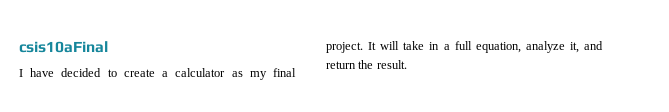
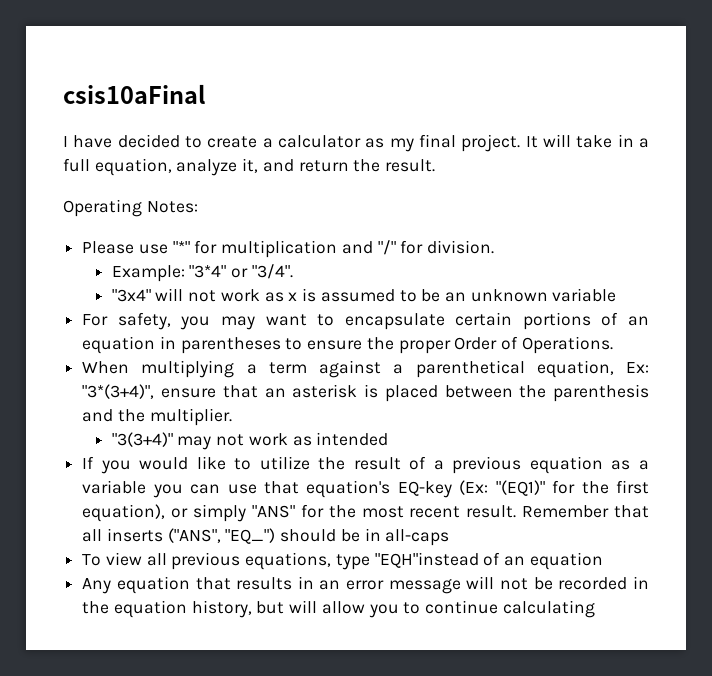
+ Operating Notes:
+ Please use "*" for multiplication and "/" for division.
+ Example: "3*4" or "3/4".
+ "3x4" will not work as x is assumed to be an unknown variable
+ For safety, you may want to encapsulate certain portions of an equation in parentheses to ensure the proper Order of Operations.
+ When multiplying a term against a parenthetical equation, Ex: "3*(3+4)", ensure that an asterisk is placed between the parenthesis and the multiplier.
+ "3(3+4)" may not work as intended
+ If you would like to utilize the result of a previous equation as a variable you can use that equation's EQ-key (Ex: "(EQ1)" for the first equation), or simply "ANS" for the most recent result. Remember that all inserts ("ANS", "EQ_") should be in all-caps
+ To view all previous equations, type "EQH"instead of an equation
+ Any equation that results in an error message will not be recorded in the equation history, but will allow you to continue calculating

